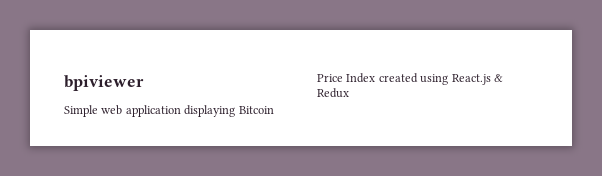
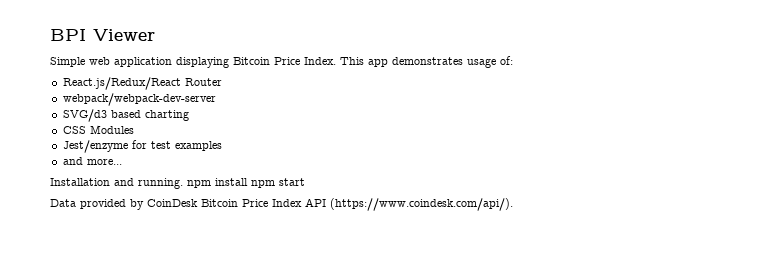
- bpiviewer
+ BPI Viewer
- Simple web application displaying Bitcoin Price Index created using React.js & Redux
+ Simple web application displaying Bitcoin Price Index. This app demonstrates usage of:
+ React.js/Redux/React Router
+ webpack/webpack-dev-server
+ SVG/d3 based charting
+ CSS Modules
+ Jest/enzyme for test examples
+ and more...
+ Installation and running. npm install npm start
+ Data provided by CoinDesk Bitcoin Price Index API (https://www.coindesk.com/api/).

